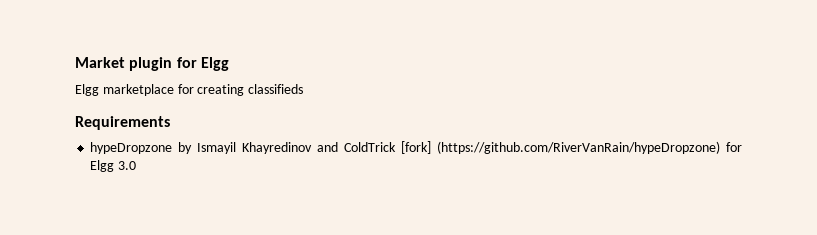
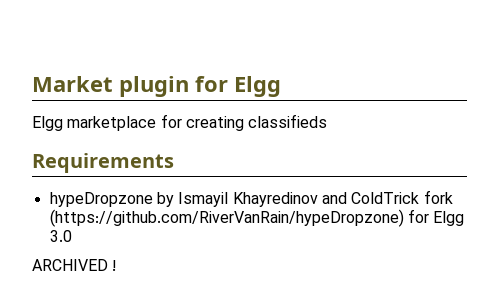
- hypeDropzone by Ismayil Khayredinov and ColdTrick [fork] (https://github.com/RiverVanRain/hypeDropzone) for Elgg 3.0
+ hypeDropzone by Ismayil Khayredinov and ColdTrick fork (https://github.com/RiverVanRain/hypeDropzone) for Elgg 3.0
+ ARCHIVED !

